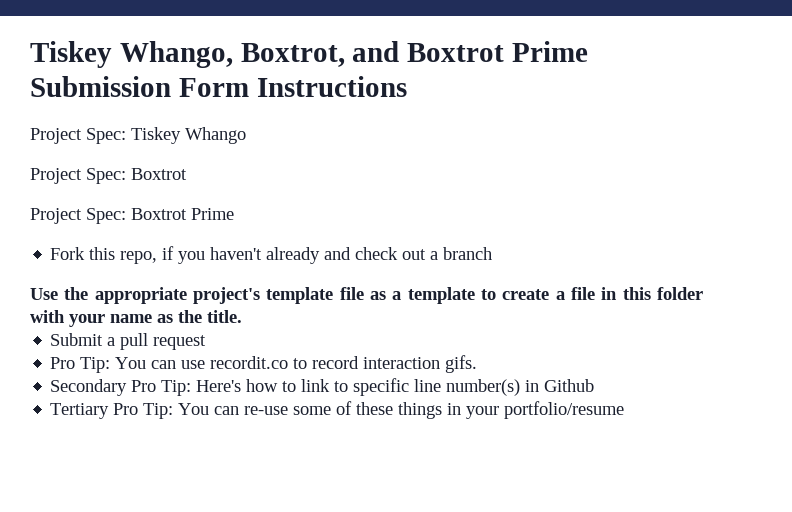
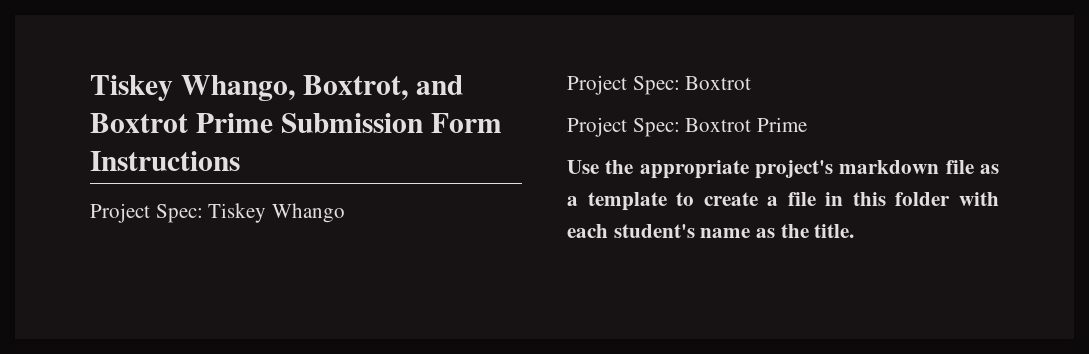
- Fork this repo, if you haven't already and check out a branch
- Use the appropriate project's template file as a template to create a file in this folder with your name as the title.
+ Use the appropriate project's markdown file as a template to create a file in this folder with each student's name as the title.
- Submit a pull request
- Pro Tip: You can use recordit.co to record interaction gifs.
- Secondary Pro Tip: Here's how to link to specific line number(s) in Github
- Tertiary Pro Tip: You can re-use some of these things in your portfolio/resume

